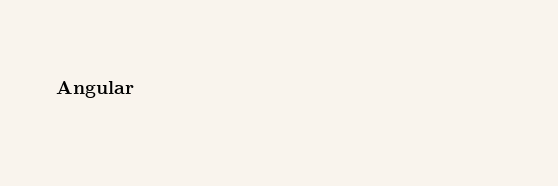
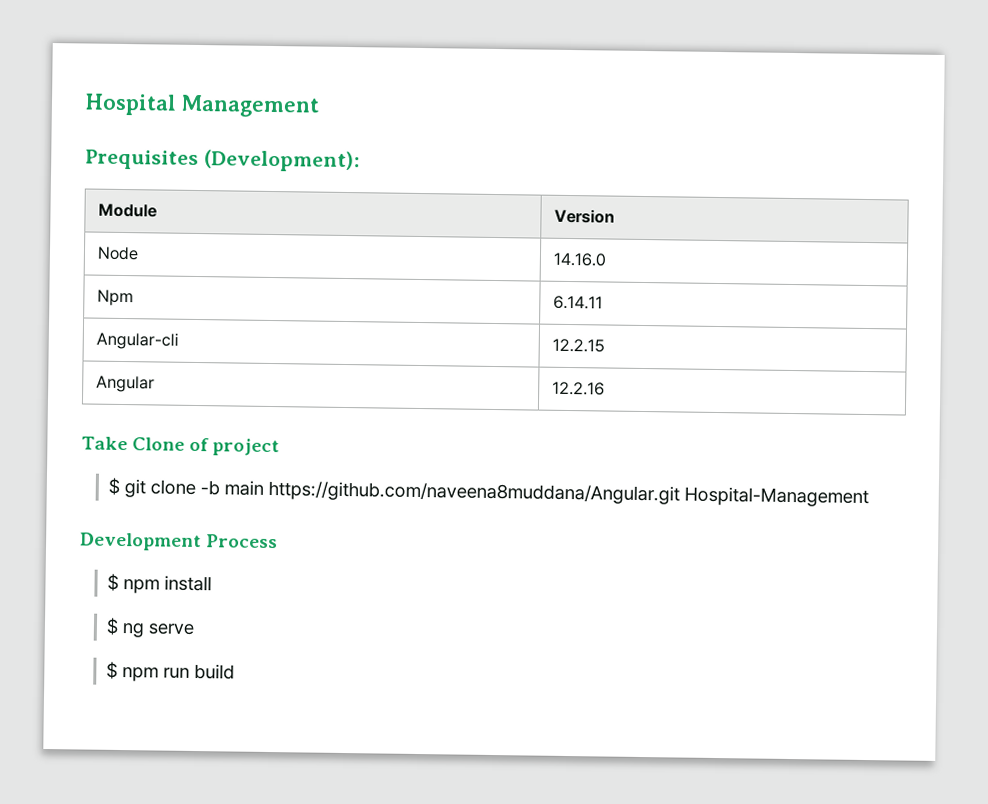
- Angular
+ Hospital Management
+ Prequisites (Development):
+ Module | Version
+ Node | 14.16.0
+ Npm | 6.14.11
+ Angular-cli | 12.2.15
+ Angular | 12.2.16
+ Take Clone of project
+ $ git clone -b main https://github.com/naveena8muddana/Angular.git Hospital-Management
+ Development Process
+ $ npm install
+ $ ng serve
+ $ npm run build

